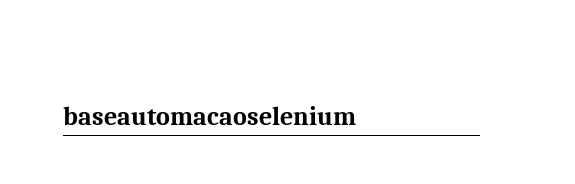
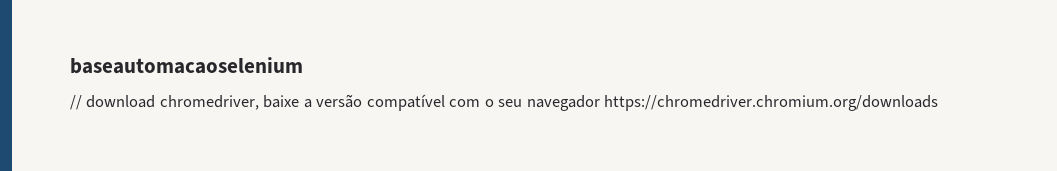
+ // download chromedriver, baixe a versão compatível com o seu navegador https://chromedriver.chromium.org/downloads

